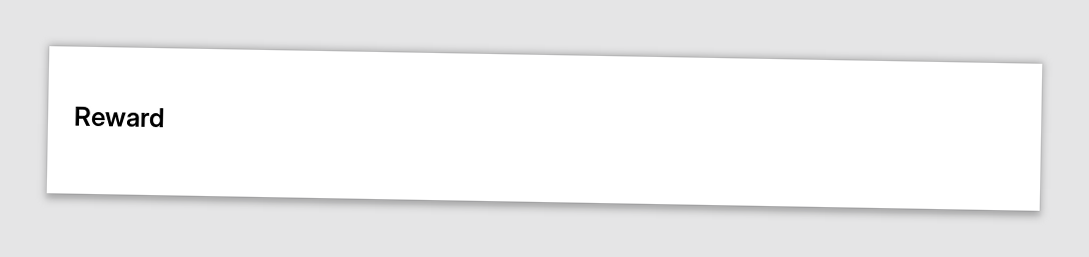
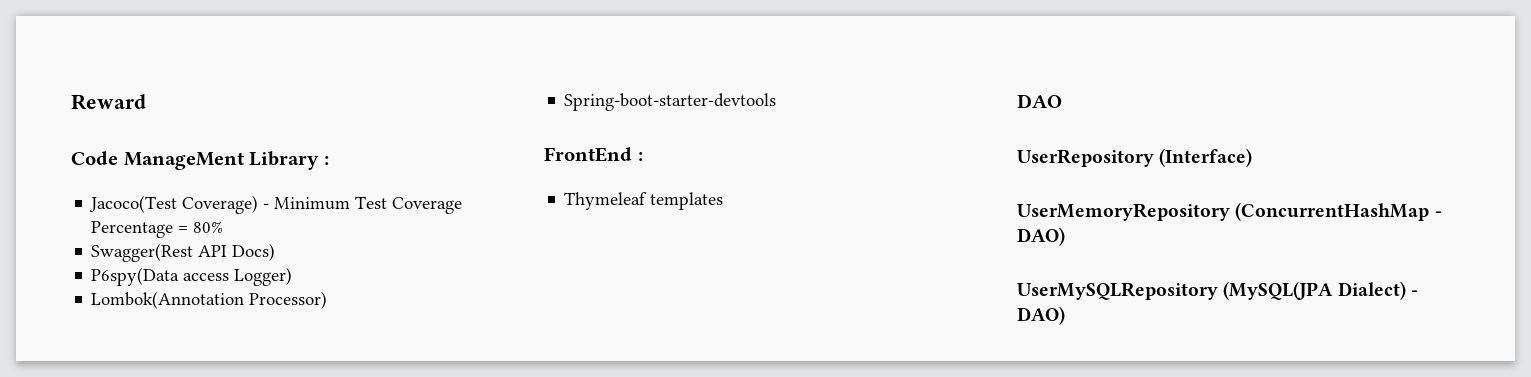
+ Code ManageMent Library :
+ Jacoco(Test Coverage) - Minimum Test Coverage Percentage = 80%
+ Swagger(Rest API Docs)
+ P6spy(Data access Logger)
+ Lombok(Annotation Processor)
+ Spring-boot-starter-devtools
+ FrontEnd :
+ Thymeleaf templates
+ DAO
+ UserRepository (Interface)
+ UserMemoryRepository (ConcurrentHashMap - DAO)
+ UserMySQLRepository (MySQL(JPA Dialect) - DAO)

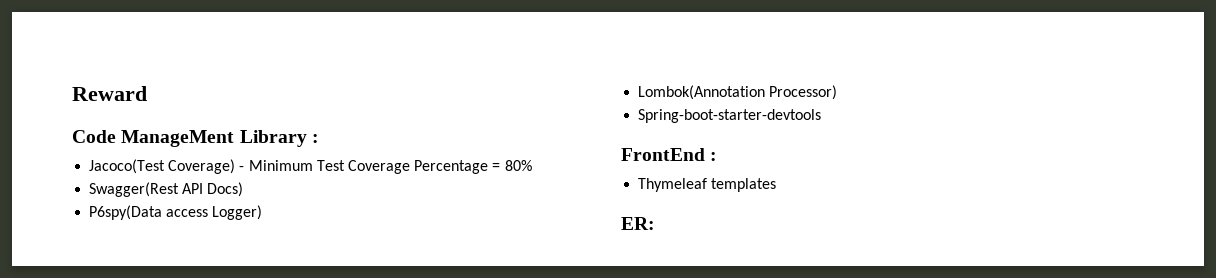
- DAO
- UserRepository (Interface)
- UserMemoryRepository (ConcurrentHashMap - DAO)
- UserMySQLRepository (MySQL(JPA Dialect) - DAO)
+ ER:

